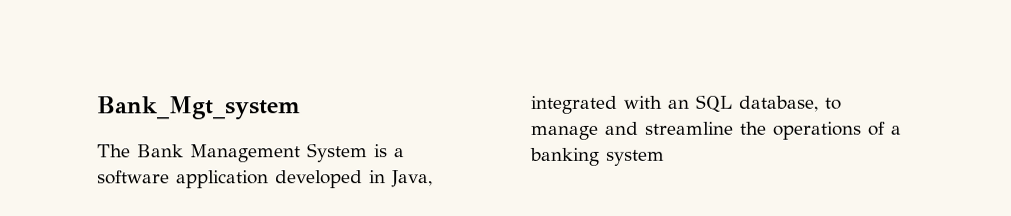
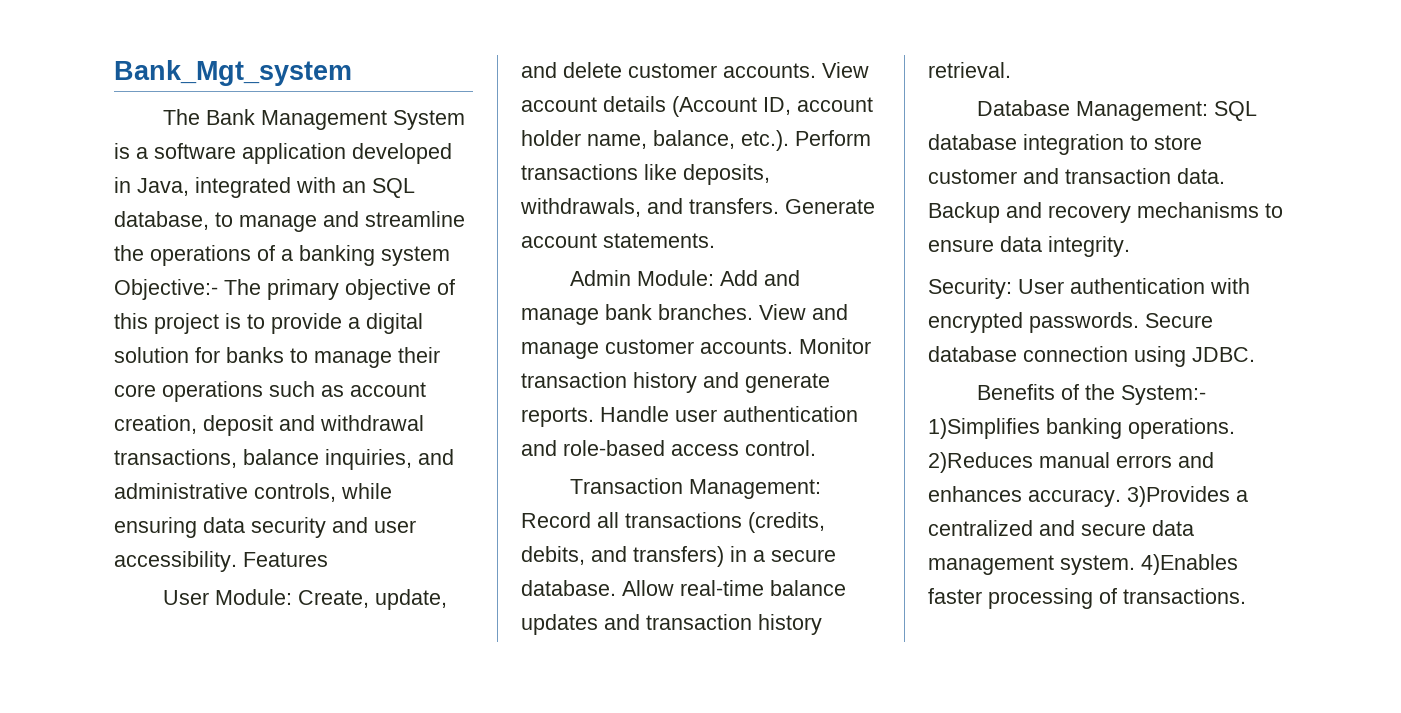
- The Bank Management System is a software application developed in Java, integrated with an SQL database, to manage and streamline the operations of a banking system
+ The Bank Management System is a software application developed in Java, integrated with an SQL database, to manage and streamline the operations of a banking system Objective:- The primary objective of this project is to provide a digital solution for banks to manage their core operations such as account creation, deposit and withdrawal transactions, balance inquiries, and administrative controls, while ensuring data security and user accessibility. Features
+ User Module: Create, update, and delete customer accounts. View account details (Account ID, account holder name, balance, etc.). Perform transactions like deposits, withdrawals, and transfers. Generate account statements.
+ Admin Module: Add and manage bank branches. View and manage customer accounts. Monitor transaction history and generate reports. Handle user authentication and role-based access control.
+ Transaction Management: Record all transactions (credits, debits, and transfers) in a secure database. Allow real-time balance updates and transaction history retrieval.
+ Database Management: SQL database integration to store customer and transaction data. Backup and recovery mechanisms to ensure data integrity.
+ Security: User authentication with encrypted passwords. Secure database connection using JDBC.
+ Benefits of the System:- 1)Simplifies banking operations. 2)Reduces manual errors and enhances accuracy. 3)Provides a centralized and secure data management system. 4)Enables faster processing of transactions.

